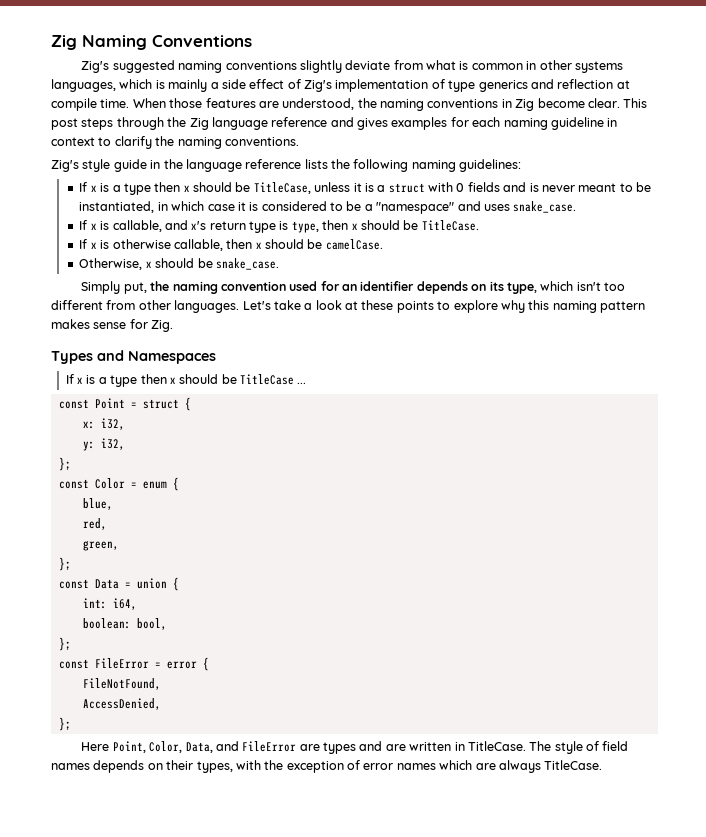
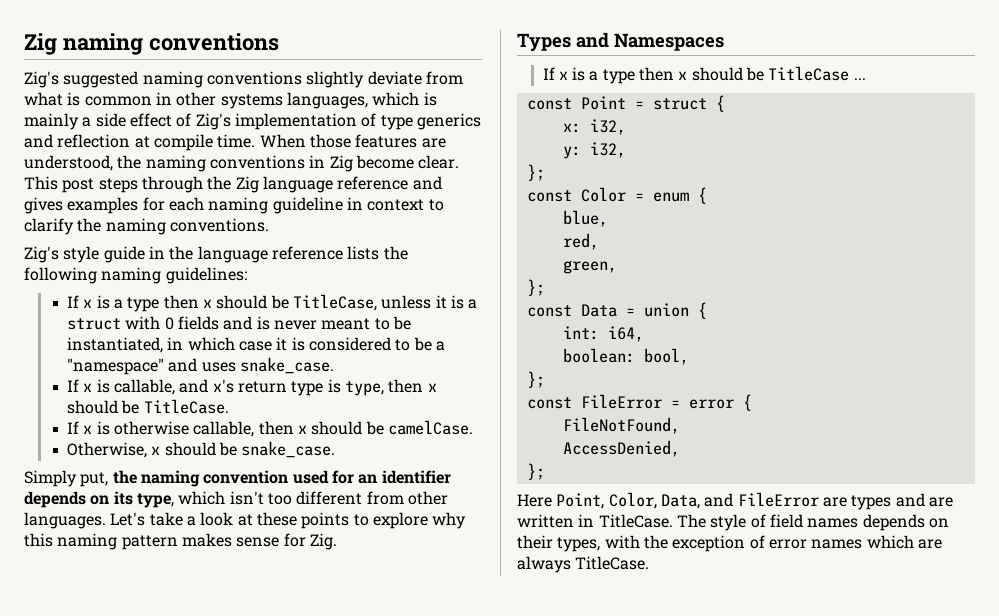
- Zig Naming Conventions
+ Zig naming conventions

